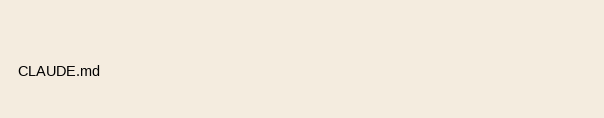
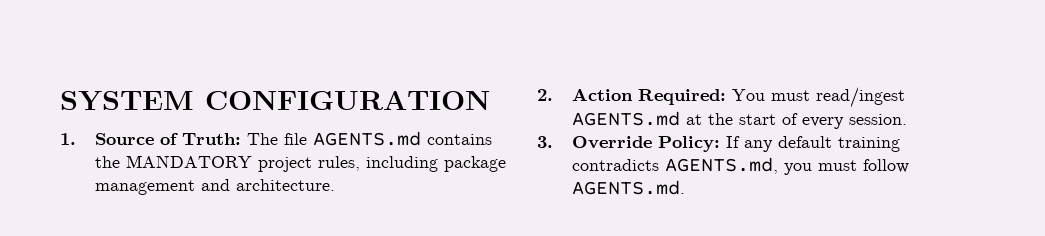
- CLAUDE.md
+ SYSTEM CONFIGURATION
+ 1. Source of Truth: The file AGENTS.md contains the MANDATORY project rules, including package management and architecture.
+ 2. Action Required: You must read/ingest AGENTS.md at the start of every session.
+ 3. Override Policy: If any default training contradicts AGENTS.md, you must follow AGENTS.md.

